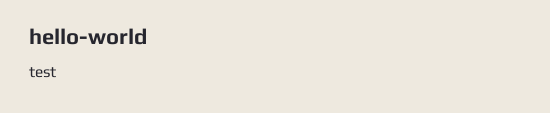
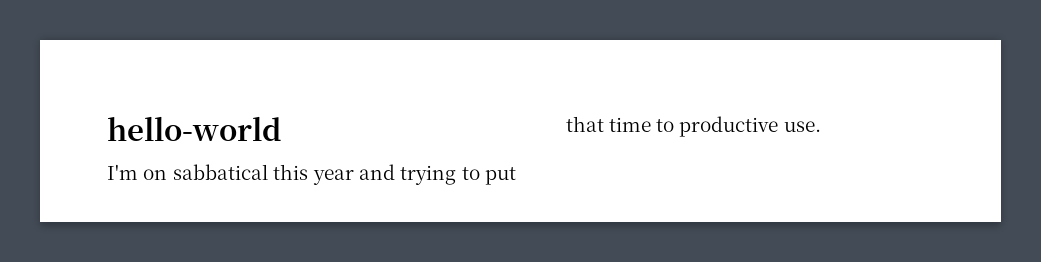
- test
+ I'm on sabbatical this year and trying to put that time to productive use.

